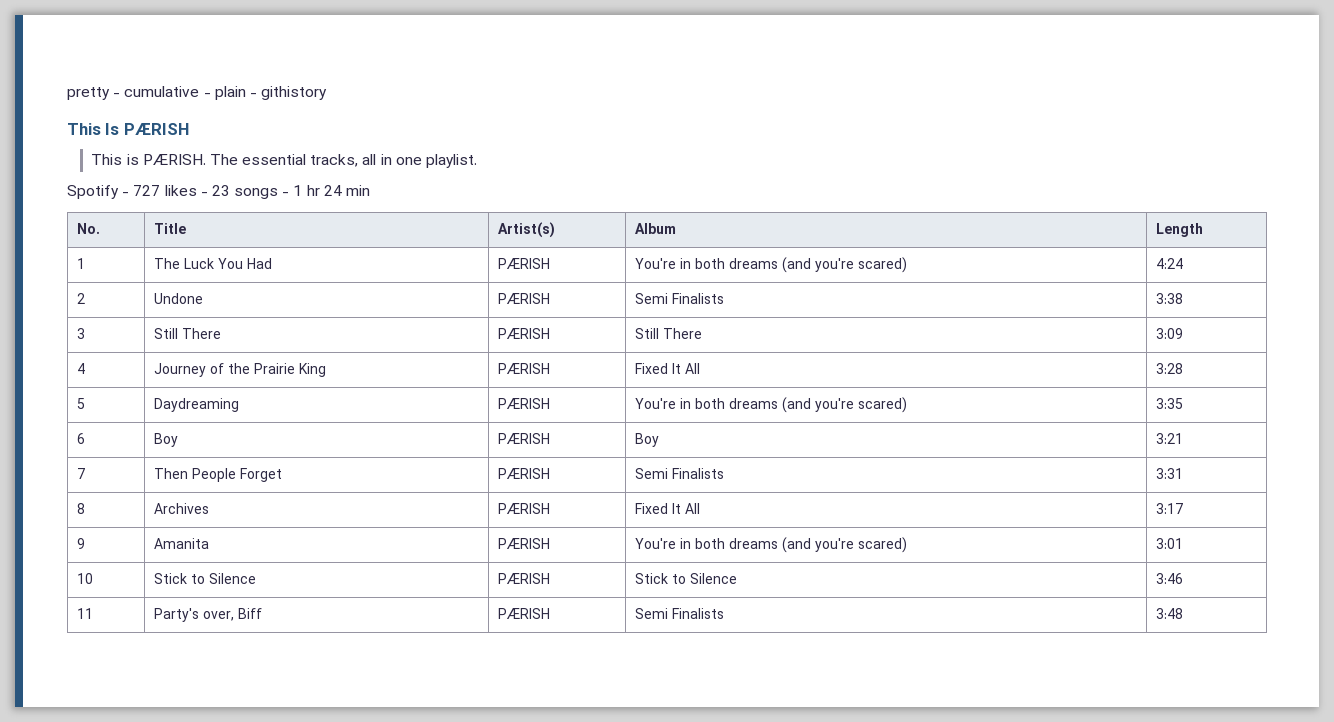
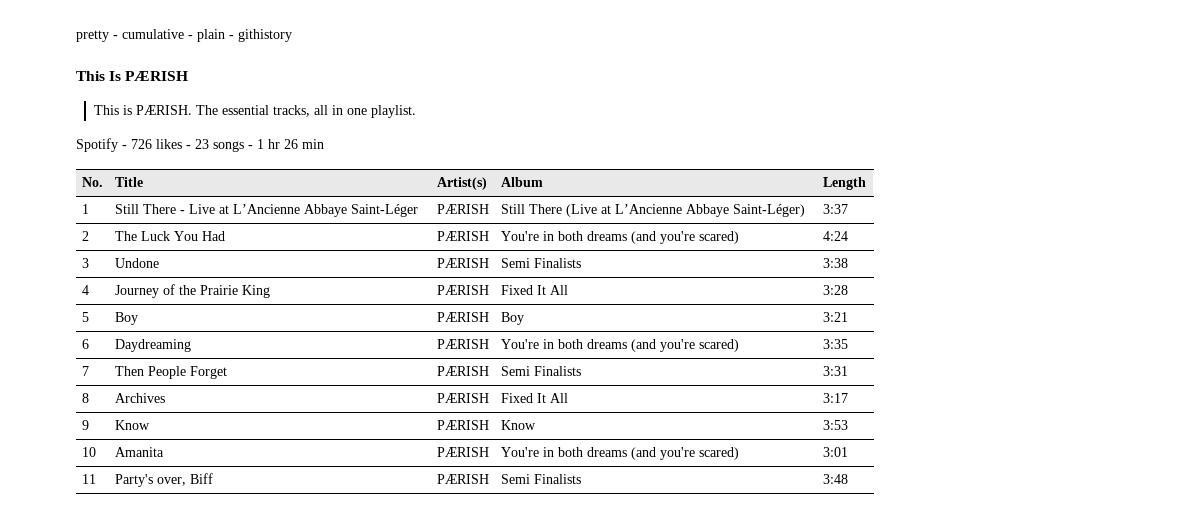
- Spotify - 727 likes - 23 songs - 1 hr 24 min
+ Spotify - 726 likes - 23 songs - 1 hr 26 min
- 1 | The Luck You Had | PÆRISH | You're in both dreams (and you're scared) | 4:24
+ 1 | Still There - Live at L’Ancienne Abbaye Saint-Léger | PÆRISH | Still There (Live at L’Ancienne Abbaye Saint-Léger) | 3:37
+ 2 | The Luck You Had | PÆRISH | You're in both dreams (and you're scared) | 4:24
- 2 | Undone | PÆRISH | Semi Finalists | 3:38
+ 3 | Undone | PÆRISH | Semi Finalists | 3:38
- 3 | Still There | PÆRISH | Still There | 3:09
- 5 | Daydreaming | PÆRISH | You're in both dreams (and you're scared) | 3:35
+ 5 | Boy | PÆRISH | Boy | 3:21
+ 6 | Daydreaming | PÆRISH | You're in both dreams (and you're scared) | 3:35
- 6 | Boy | PÆRISH | Boy | 3:21
- 9 | Amanita | PÆRISH | You're in both dreams (and you're scared) | 3:01
+ 9 | Know | PÆRISH | Know | 3:53
+ 10 | Amanita | PÆRISH | You're in both dreams (and you're scared) | 3:01
- 10 | Stick to Silence | PÆRISH | Stick to Silence | 3:46

